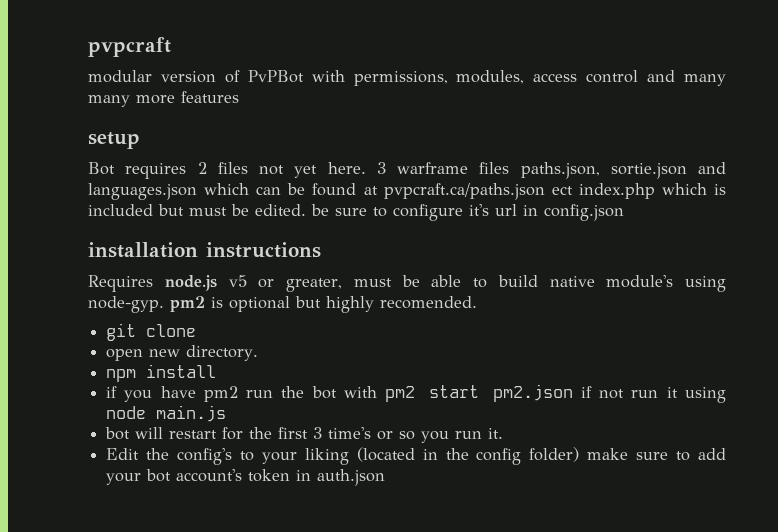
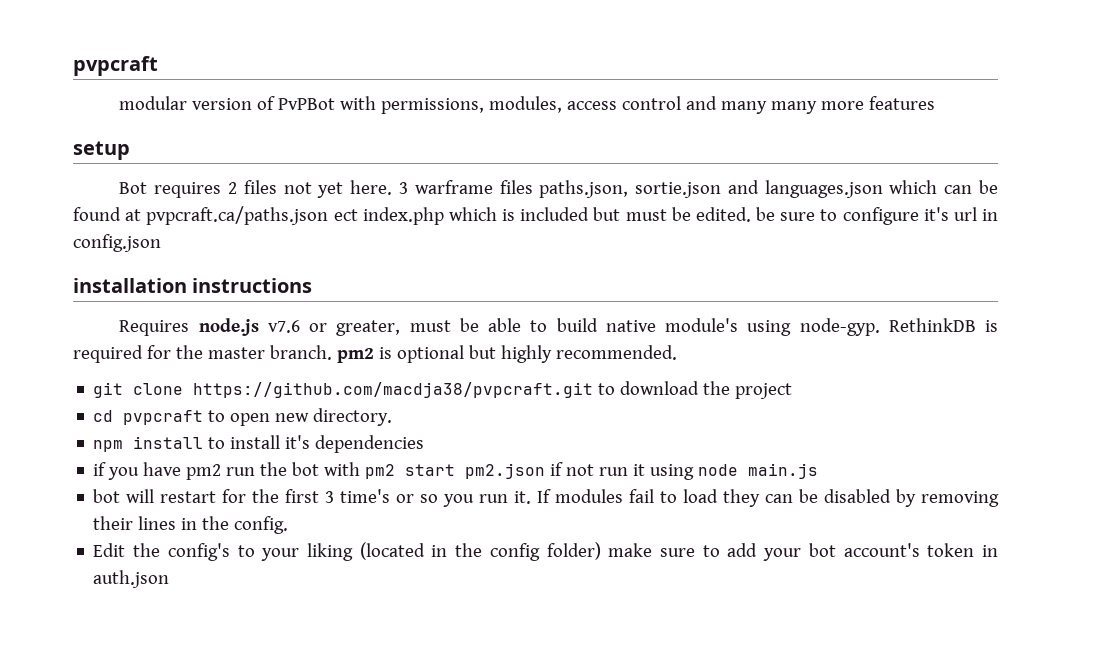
- Requires node.js v5 or greater, must be able to build native module's using node-gyp. pm2 is optional but highly recomended.
+ Requires node.js v7.6 or greater, must be able to build native module's using node-gyp. RethinkDB is required for the master branch. pm2 is optional but highly recommended.
- git clone
- open new directory.
+ git clone https://github.com/macdja38/pvpcraft.git to download the project
+ cd pvpcraft to open new directory.
- npm install
+ npm install to install it's dependencies
+ If modules fail to load they can be disabled by removing their lines in the config.

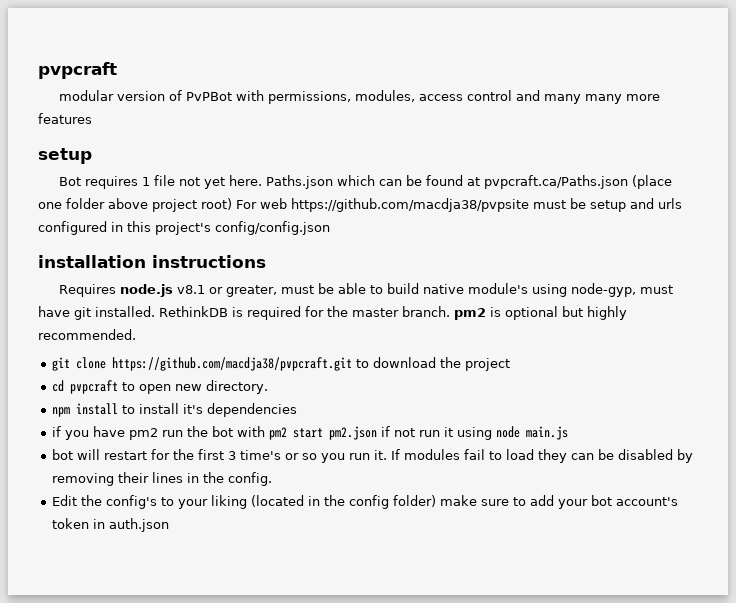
- Bot requires 2 files not yet here.
+ Bot requires 1 file not yet here.
- 3 warframe files paths.json, sortie.json and languages.json which can be found at pvpcraft.ca/paths.json ect index.php which is included but must be edited. be sure to configure it's url in config.json
+ Paths.json which can be found at pvpcraft.ca/Paths.json (place one folder above project root) For web https://github.com/macdja38/pvpsite must be setup and urls configured in this project's config/config.json
- Requires node.js v7.6 or greater, must be able to build native module's using node-gyp.
+ Requires node.js v8.1 or greater, must be able to build native module's using node-gyp, must have git installed.

